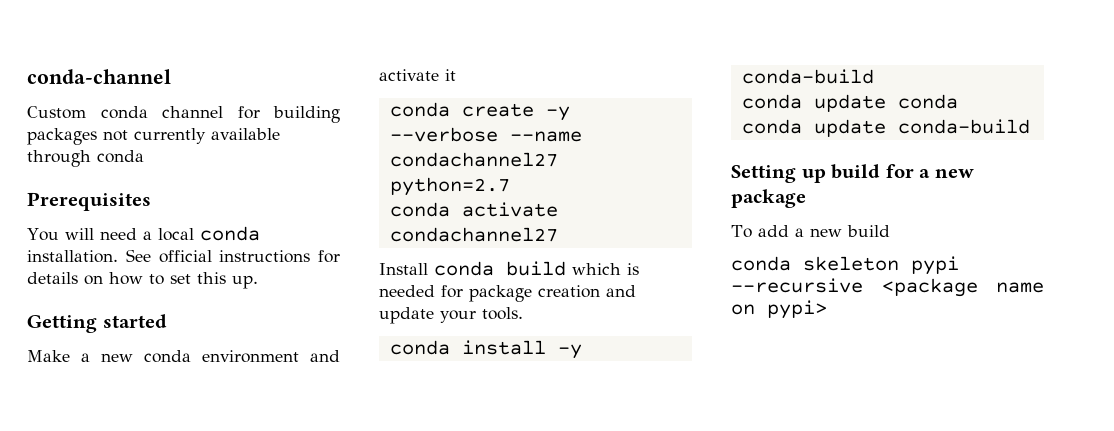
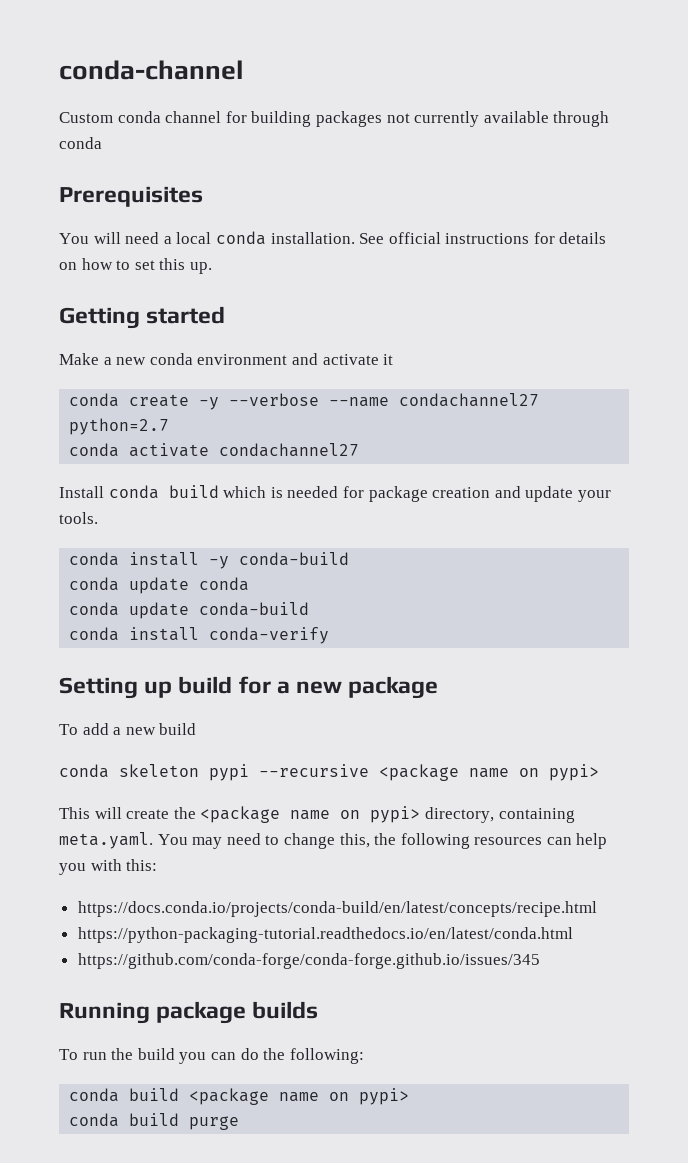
+ conda install conda-verify
+ This will create the <package name on pypi> directory, containing meta.yaml. You may need to change this, the following resources can help you with this:
+ https://docs.conda.io/projects/conda-build/en/latest/concepts/recipe.html
+ https://python-packaging-tutorial.readthedocs.io/en/latest/conda.html
+ https://github.com/conda-forge/conda-forge.github.io/issues/345
+ Running package builds
+ To run the build you can do the following:
+ conda build <package name on pypi>
+ conda build purge

